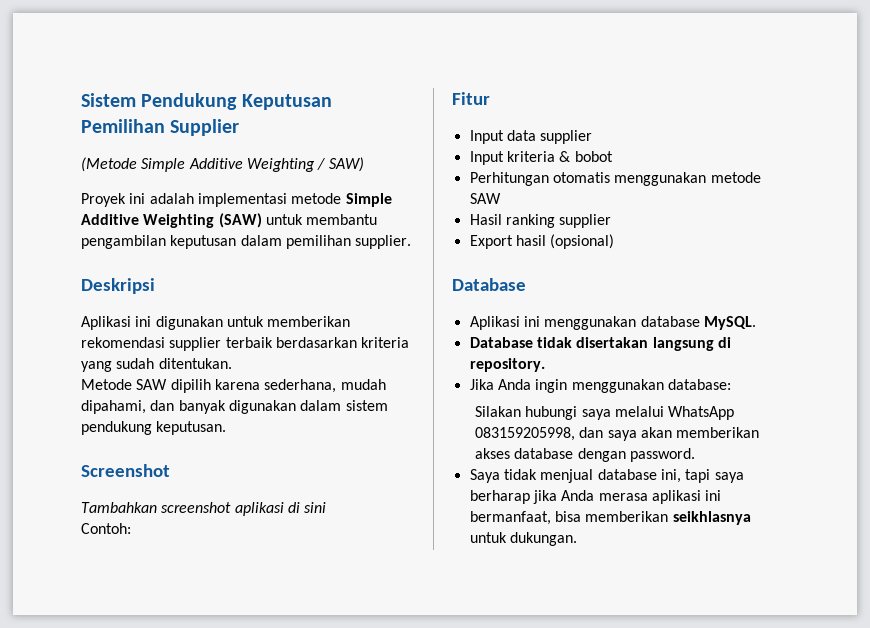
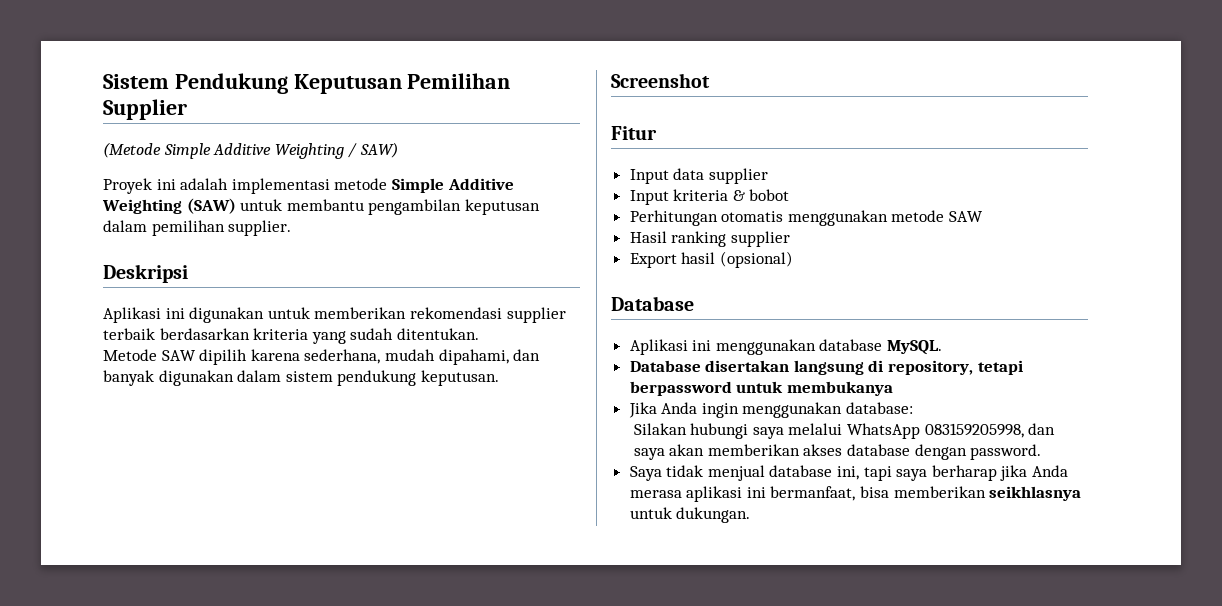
- Tambahkan screenshot aplikasi di sini
- Contoh:
- Database tidak disertakan langsung di repository.
+ Database disertakan langsung di repository, tetapi berpassword untuk membukanya

